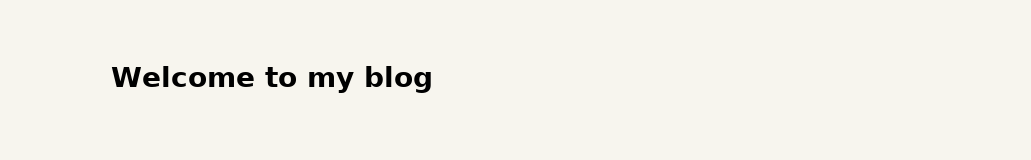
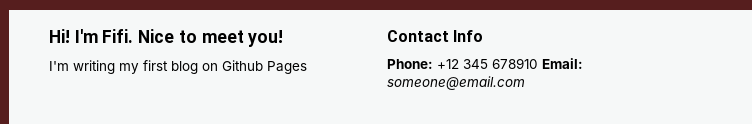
- Welcome to my blog
+ Hi! I'm Fifi. Nice to meet you!
+ I'm writing my first blog on Github Pages
+ Contact Info
+ Phone: +12 345 678910 Email: someone@email.com

